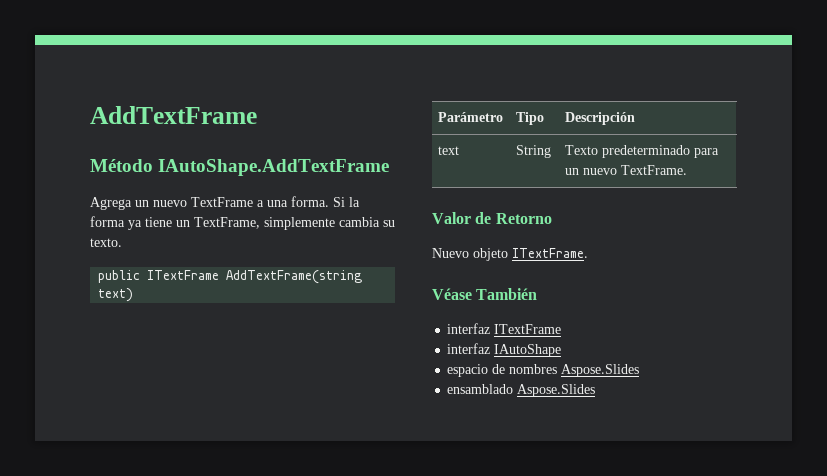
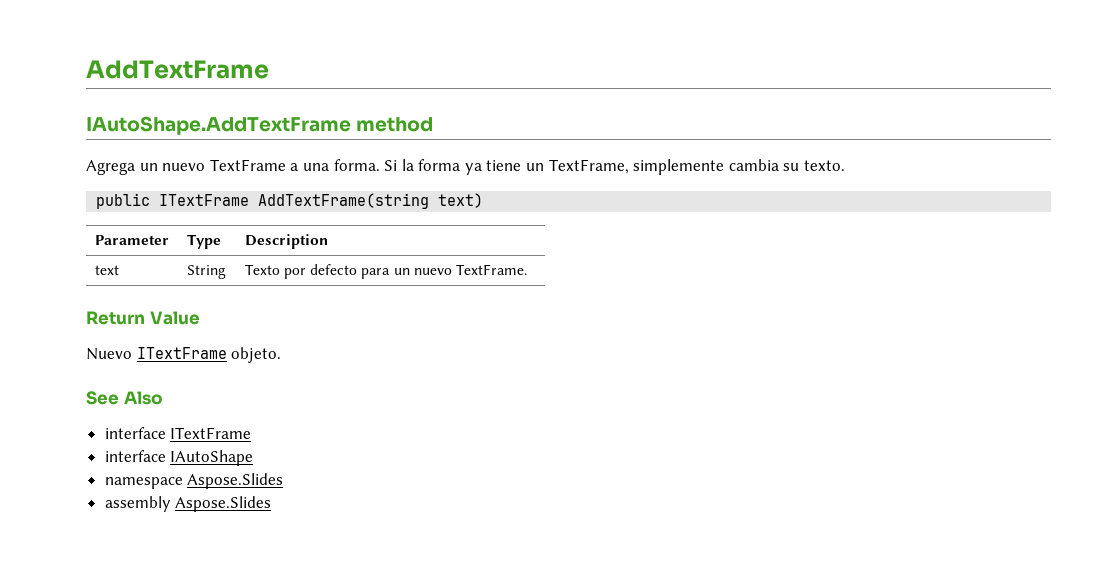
- Método IAutoShape.AddTextFrame
+ IAutoShape.AddTextFrame method
- Parámetro | Tipo | Descripción
+ Parameter | Type | Description
- text | String | Texto predeterminado para un nuevo TextFrame.
+ text | String | Texto por defecto para un nuevo TextFrame.
- Valor de Retorno
- Nuevo objeto ITextFrame.
- Véase También
- interfaz ITextFrame
+ Return Value
+ Nuevo ITextFrame objeto.
+ See Also
+ interface ITextFrame
- interfaz IAutoShape
+ interface IAutoShape
- espacio de nombres Aspose.Slides
+ namespace Aspose.Slides
- ensamblado Aspose.Slides
+ assembly Aspose.Slides

